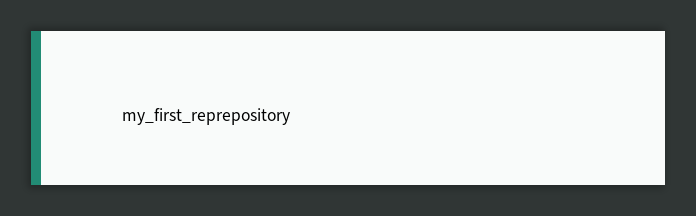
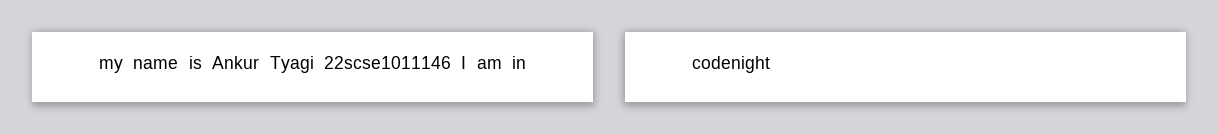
- my_first_reprepository
+ my name is Ankur Tyagi 22scse1011146 I am in codenight

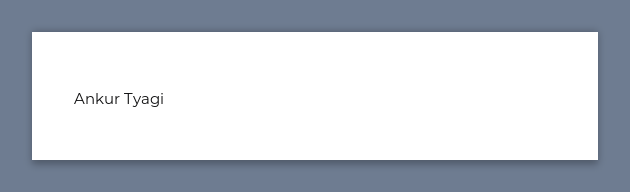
- my name is Ankur Tyagi 22scse1011146 I am in codenight
+ Ankur Tyagi

